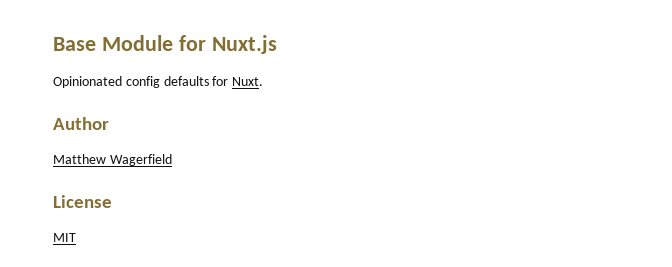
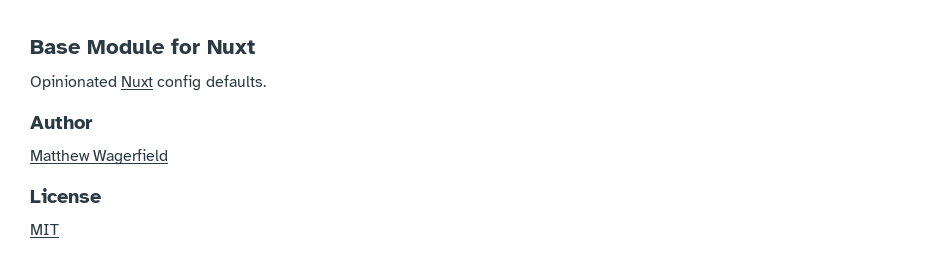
- Base Module for Nuxt.js
+ Base Module for Nuxt
- Opinionated config defaults for Nuxt.
+ Opinionated Nuxt config defaults.

